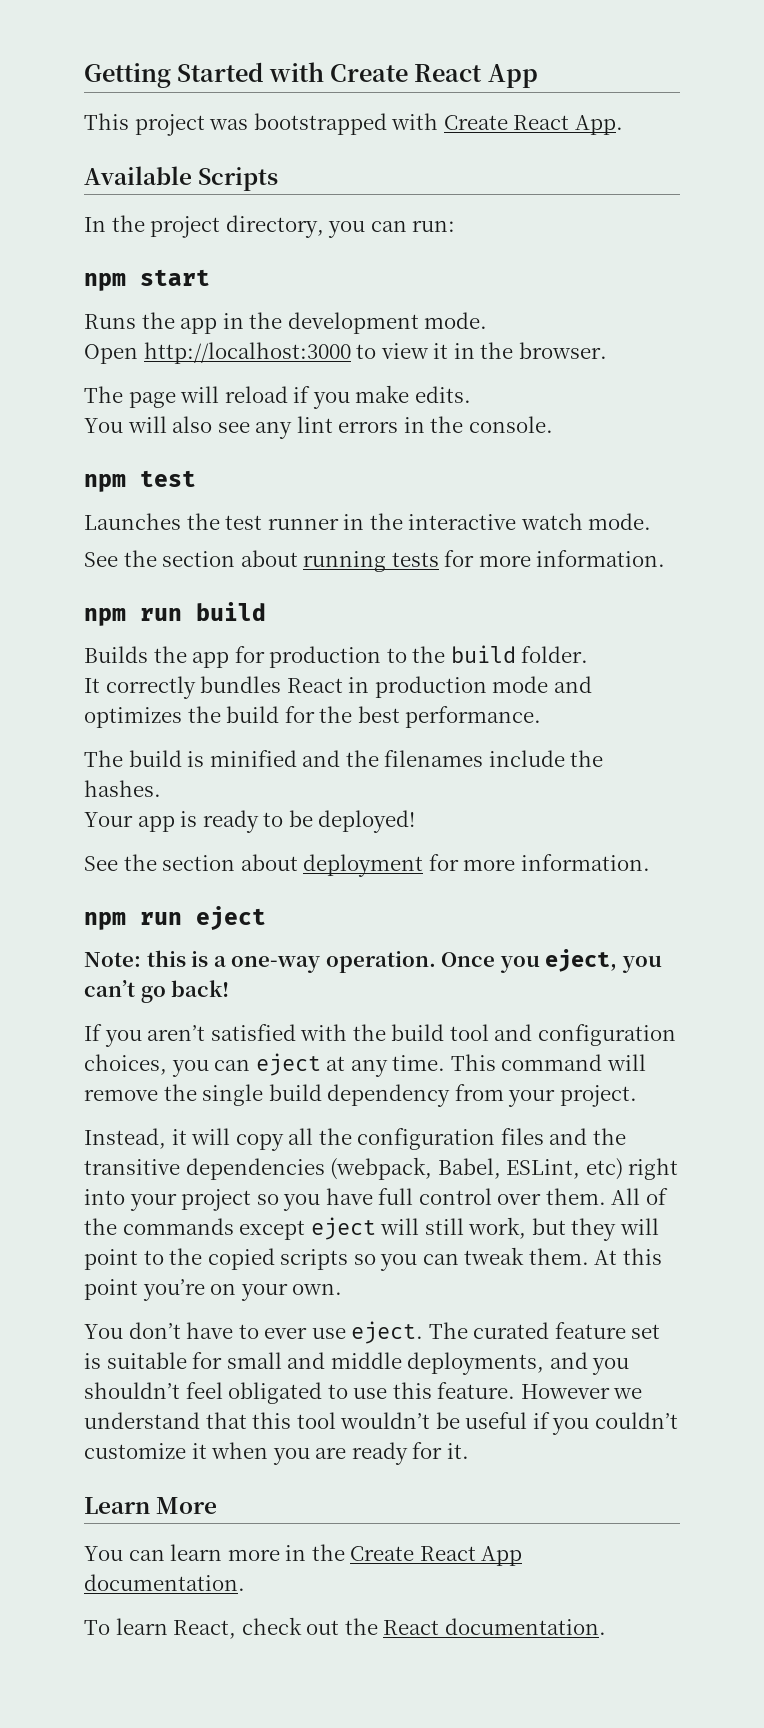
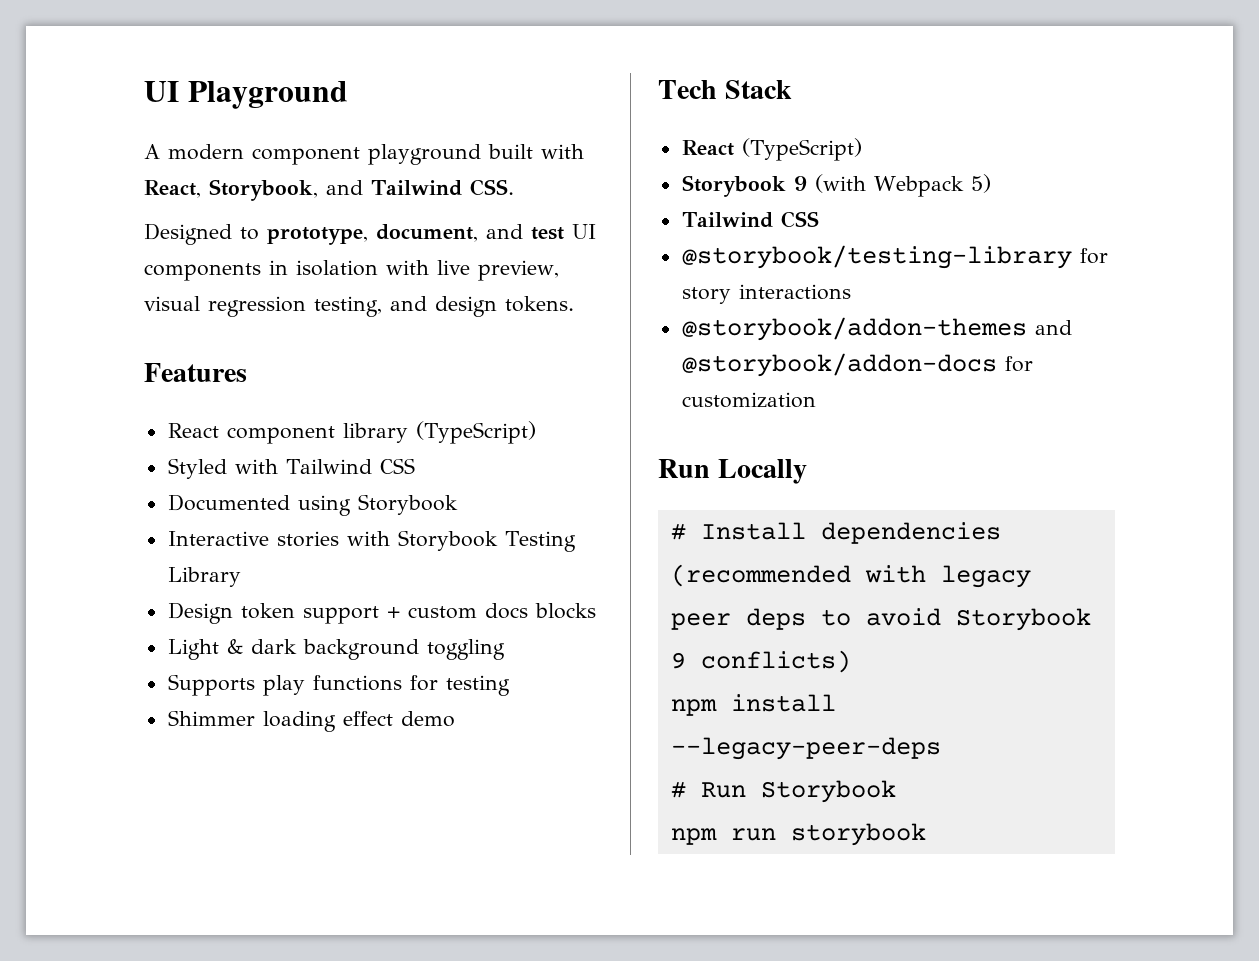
- Getting Started with Create React App
- This project was bootstrapped with Create React App.
- Available Scripts
- In the project directory, you can run:
- npm start
- Runs the app in the development mode.
- Open http://localhost:3000 to view it in the browser.
- The page will reload if you make edits.
- You will also see any lint errors in the console.
- npm test
- Launches the test runner in the interactive watch mode.
- See the section about running tests for more information.
- npm run build
- Builds the app for production to the build folder.
- It correctly bundles React in production mode and optimizes the build for the best performance.
- The build is minified and the filenames include the hashes.
- Your app is ready to be deployed!
- See the section about deployment for more information.
- npm run eject
- Note: this is a one-way operation. Once you eject, you can’t go back!
- If you aren’t satisfied with the build tool and configuration choices, you can eject at any time. This command will remove the single build dependency from your project.
- Instead, it will copy all the configuration files and the transitive dependencies (webpack, Babel, ESLint, etc) right into your project so you have full control over them. All of the commands except eject will still work, but they will point to the copied scripts so you can tweak them. At this point you’re on your own.
- You don’t have to ever use eject. The curated feature set is suitable for small and middle deployments, and you shouldn’t feel obligated to use this feature. However we understand that this tool wouldn’t be useful if you couldn’t customize it when you are ready for it.
- Learn More
- You can learn more in the Create React App documentation.
- To learn React, check out the React documentation.
+ UI Playground
+ A modern component playground built with React, Storybook, and Tailwind CSS.
+ Designed to prototype, document, and test UI components in isolation with live preview, visual regression testing, and design tokens.
+ Features
+ React component library (TypeScript)
+ Styled with Tailwind CSS
+ Documented using Storybook
+ Interactive stories with Storybook Testing Library
+ Design token support + custom docs blocks
+ Light & dark background toggling
+ Supports play functions for testing
+ Shimmer loading effect demo
+ Tech Stack
+ React (TypeScript)
+ Storybook 9 (with Webpack 5)
+ Tailwind CSS
+ @storybook/testing-library for story interactions
+ @storybook/addon-themes and @storybook/addon-docs for customization
+ Run Locally
+ # Install dependencies (recommended with legacy peer deps to avoid Storybook 9 conflicts)
+ npm install --legacy-peer-deps
+ # Run Storybook
+ npm run storybook

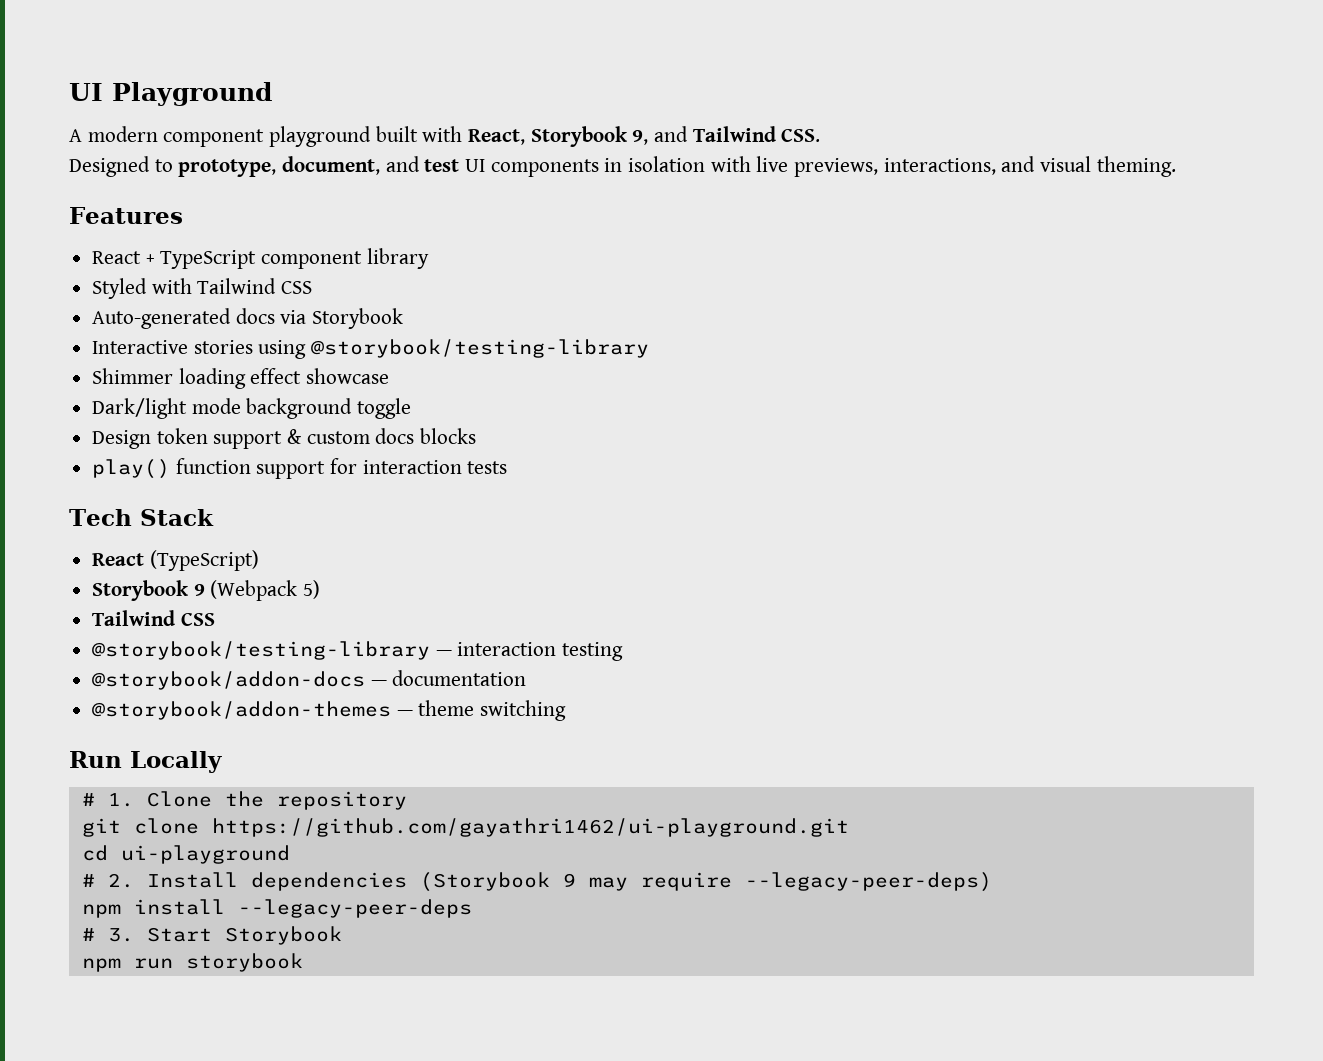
- A modern component playground built with React, Storybook, and Tailwind CSS.
+ A modern component playground built with React, Storybook 9, and Tailwind CSS.
- Designed to prototype, document, and test UI components in isolation with live preview, visual regression testing, and design tokens.
+ Designed to prototype, document, and test UI components in isolation with live previews, interactions, and visual theming.
- React component library (TypeScript)
+ React + TypeScript component library
- Documented using Storybook
+ Auto-generated docs via Storybook
- Interactive stories with Storybook Testing Library
+ Interactive stories using @storybook/testing-library
+ Shimmer loading effect showcase
+ Dark/light mode background toggle
- Design token support + custom docs blocks
+ Design token support & custom docs blocks
- Light & dark background toggling
- Supports play functions for testing
- Shimmer loading effect demo
+ play() function support for interaction tests
- Storybook 9 (with Webpack 5)
+ Storybook 9 (Webpack 5)
- @storybook/testing-library for story interactions
- @storybook/addon-themes and @storybook/addon-docs for customization
+ @storybook/testing-library — interaction testing
+ @storybook/addon-docs — documentation
+ @storybook/addon-themes — theme switching
  Run Locally
- # Install dependencies (recommended with legacy peer deps to avoid Storybook 9 conflicts)
+ # 1. Clone the repository
+ git clone https://github.com/gayathri1462/ui-playground.git
+ cd ui-playground
+ # 2. Install dependencies (Storybook 9 may require --legacy-peer-deps)
- # Run Storybook
+ # 3. Start Storybook

